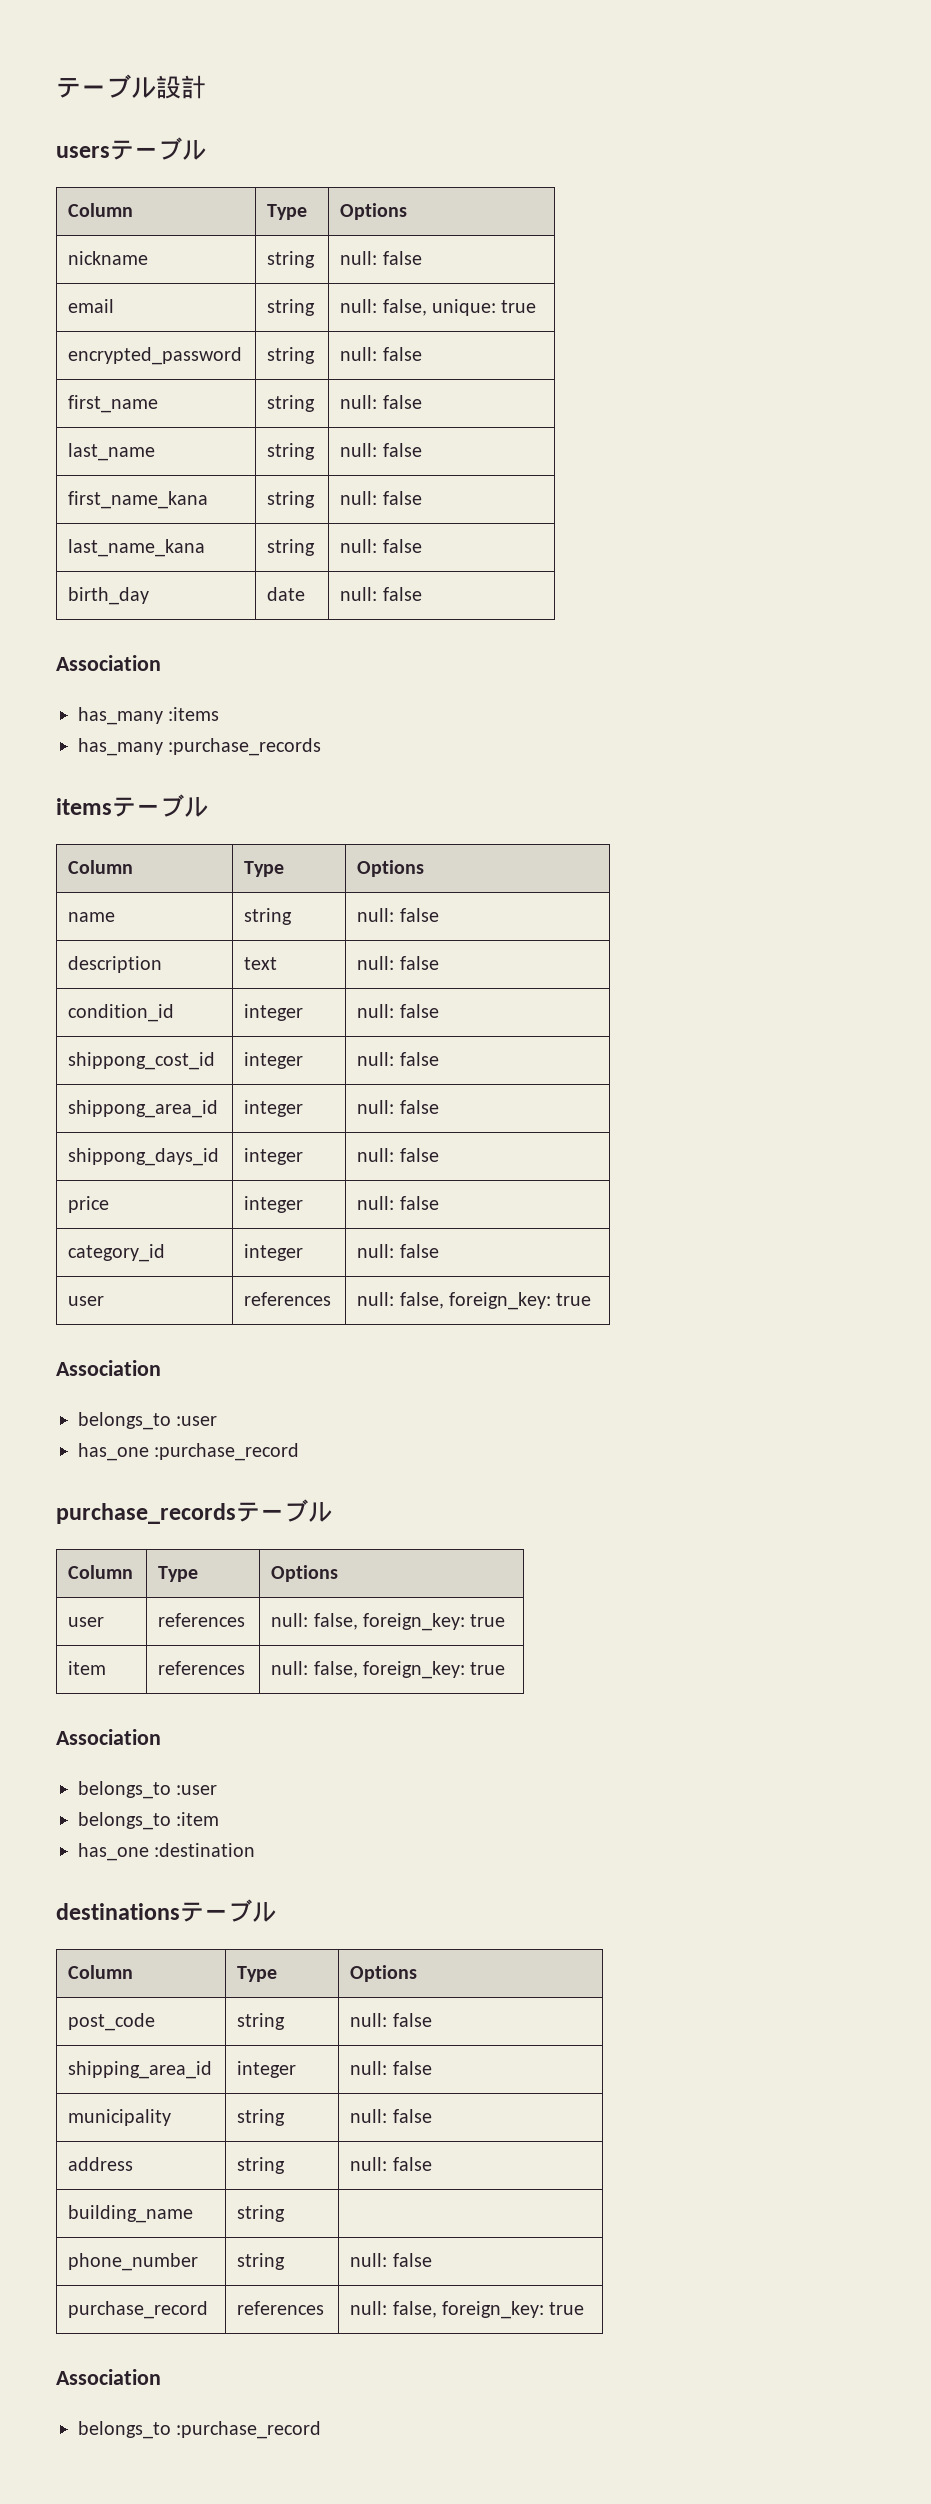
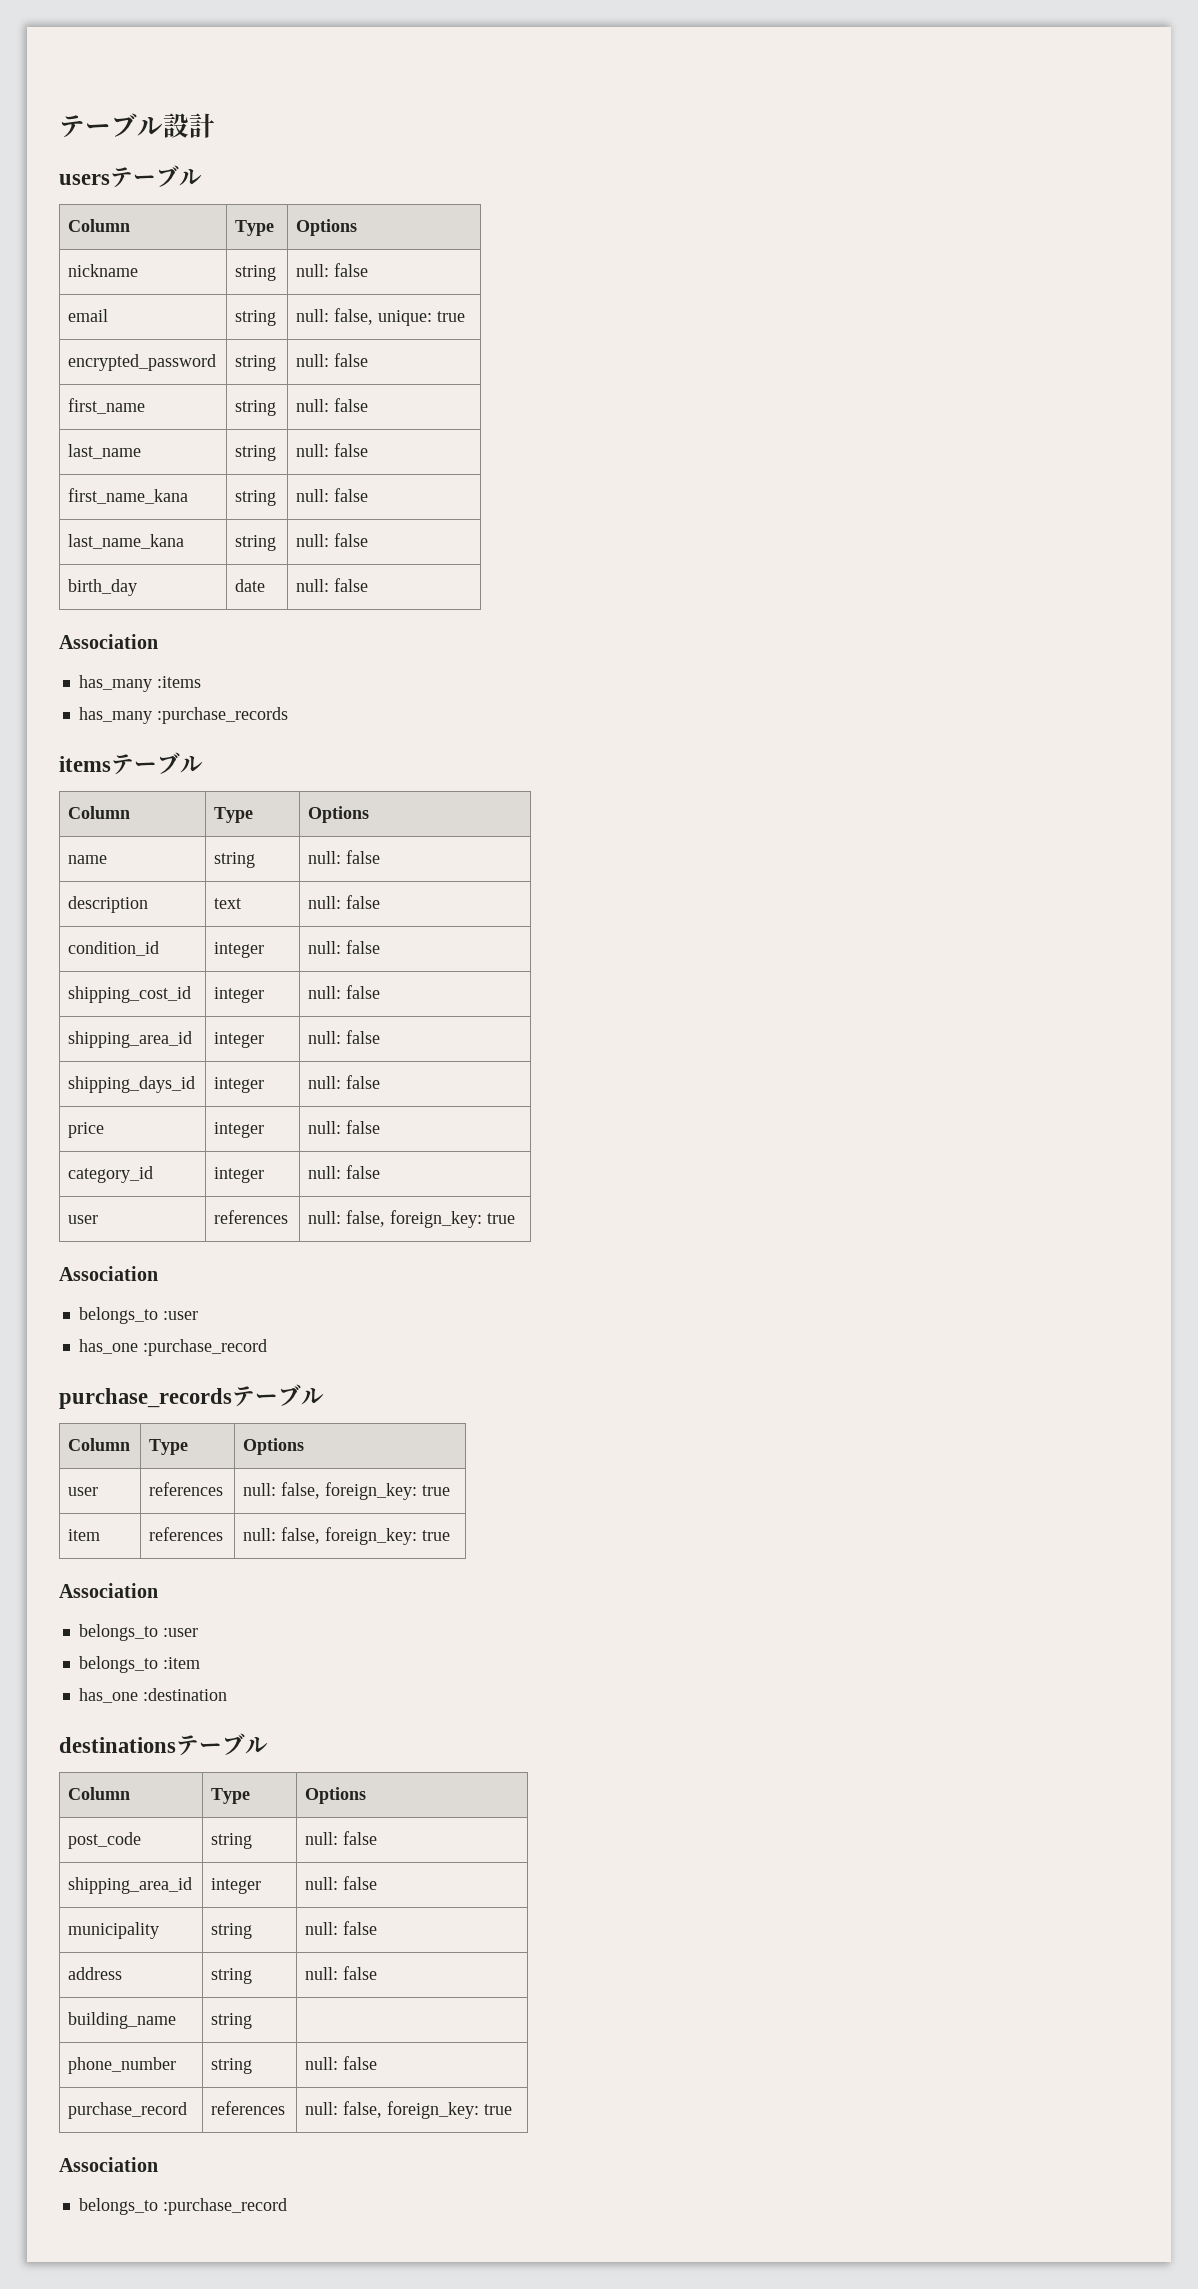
- shippong_cost_id | integer | null: false
- shippong_area_id | integer | null: false
- shippong_days_id | integer | null: false
+ shipping_cost_id | integer | null: false
+ shipping_area_id | integer | null: false
+ shipping_days_id | integer | null: false

